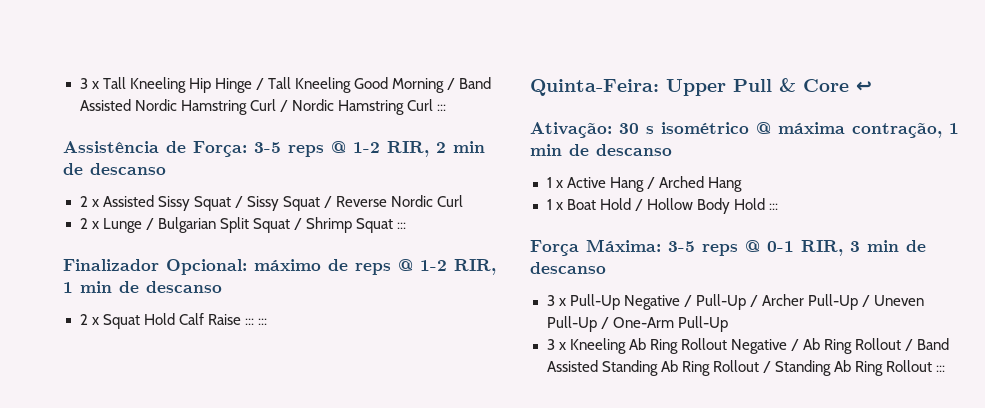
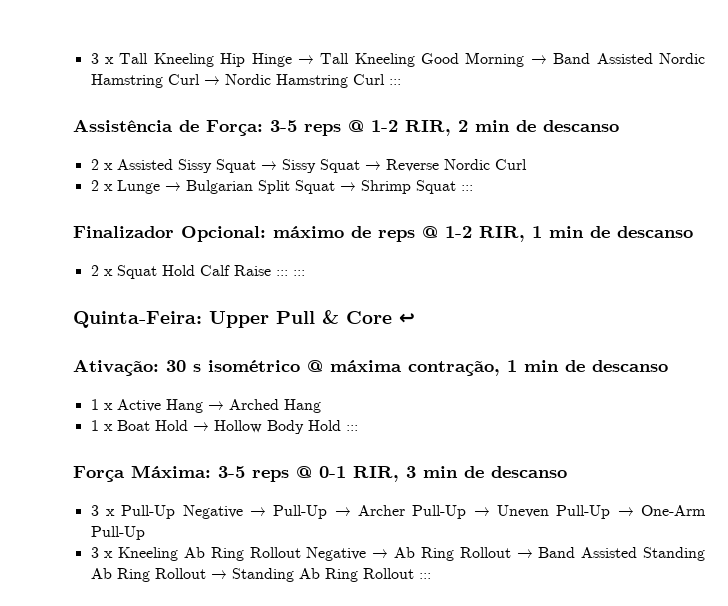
- 3 x Tall Kneeling Hip Hinge / Tall Kneeling Good Morning / Band Assisted Nordic Hamstring Curl / Nordic Hamstring Curl :::
+ 3 x Tall Kneeling Hip Hinge → Tall Kneeling Good Morning → Band Assisted Nordic Hamstring Curl → Nordic Hamstring Curl :::
- 2 x Assisted Sissy Squat / Sissy Squat / Reverse Nordic Curl
+ 2 x Assisted Sissy Squat → Sissy Squat → Reverse Nordic Curl
- 2 x Lunge / Bulgarian Split Squat / Shrimp Squat :::
+ 2 x Lunge → Bulgarian Split Squat → Shrimp Squat :::
- 1 x Active Hang / Arched Hang
+ 1 x Active Hang → Arched Hang
- 1 x Boat Hold / Hollow Body Hold :::
+ 1 x Boat Hold → Hollow Body Hold :::
- 3 x Pull-Up Negative / Pull-Up / Archer Pull-Up / Uneven Pull-Up / One-Arm Pull-Up
+ 3 x Pull-Up Negative → Pull-Up → Archer Pull-Up → Uneven Pull-Up → One-Arm Pull-Up
- 3 x Kneeling Ab Ring Rollout Negative / Ab Ring Rollout / Band Assisted Standing Ab Ring Rollout / Standing Ab Ring Rollout :::
+ 3 x Kneeling Ab Ring Rollout Negative → Ab Ring Rollout → Band Assisted Standing Ab Ring Rollout → Standing Ab Ring Rollout :::

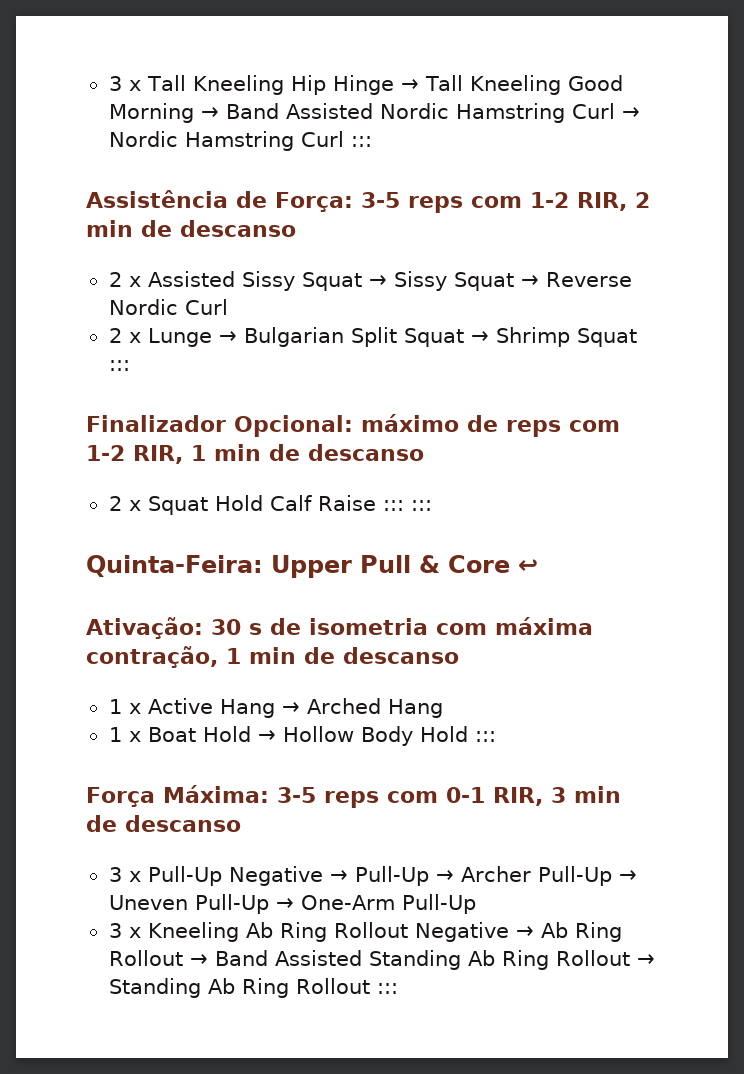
- Assistência de Força: 3-5 reps @ 1-2 RIR, 2 min de descanso
+ Assistência de Força: 3-5 reps com 1-2 RIR, 2 min de descanso
- Finalizador Opcional: máximo de reps @ 1-2 RIR, 1 min de descanso
+ Finalizador Opcional: máximo de reps com 1-2 RIR, 1 min de descanso
- Ativação: 30 s isométrico @ máxima contração, 1 min de descanso
+ Ativação: 30 s de isometria com máxima contração, 1 min de descanso
- Força Máxima: 3-5 reps @ 0-1 RIR, 3 min de descanso
+ Força Máxima: 3-5 reps com 0-1 RIR, 3 min de descanso

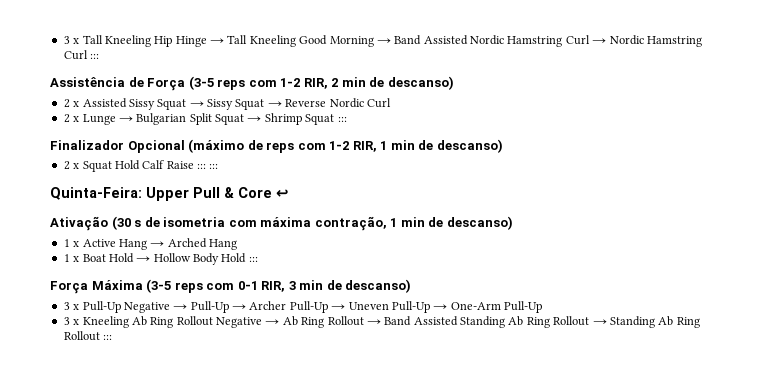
- Assistência de Força: 3-5 reps com 1-2 RIR, 2 min de descanso
+ Assistência de Força (3-5 reps com 1-2 RIR, 2 min de descanso)
- Finalizador Opcional: máximo de reps com 1-2 RIR, 1 min de descanso
+ Finalizador Opcional (máximo de reps com 1-2 RIR, 1 min de descanso)
- Ativação: 30 s de isometria com máxima contração, 1 min de descanso
+ Ativação (30 s de isometria com máxima contração, 1 min de descanso)
- Força Máxima: 3-5 reps com 0-1 RIR, 3 min de descanso
+ Força Máxima (3-5 reps com 0-1 RIR, 3 min de descanso)

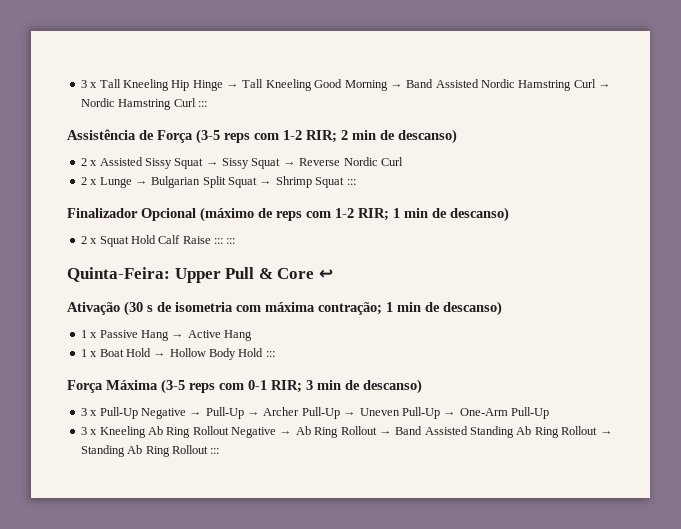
- Assistência de Força (3-5 reps com 1-2 RIR, 2 min de descanso)
+ Assistência de Força (3-5 reps com 1-2 RIR; 2 min de descanso)
- Finalizador Opcional (máximo de reps com 1-2 RIR, 1 min de descanso)
+ Finalizador Opcional (máximo de reps com 1-2 RIR; 1 min de descanso)
- Ativação (30 s de isometria com máxima contração, 1 min de descanso)
+ Ativação (30 s de isometria com máxima contração; 1 min de descanso)
- 1 x Active Hang → Arched Hang
+ 1 x Passive Hang → Active Hang
- Força Máxima (3-5 reps com 0-1 RIR, 3 min de descanso)
+ Força Máxima (3-5 reps com 0-1 RIR; 3 min de descanso)

